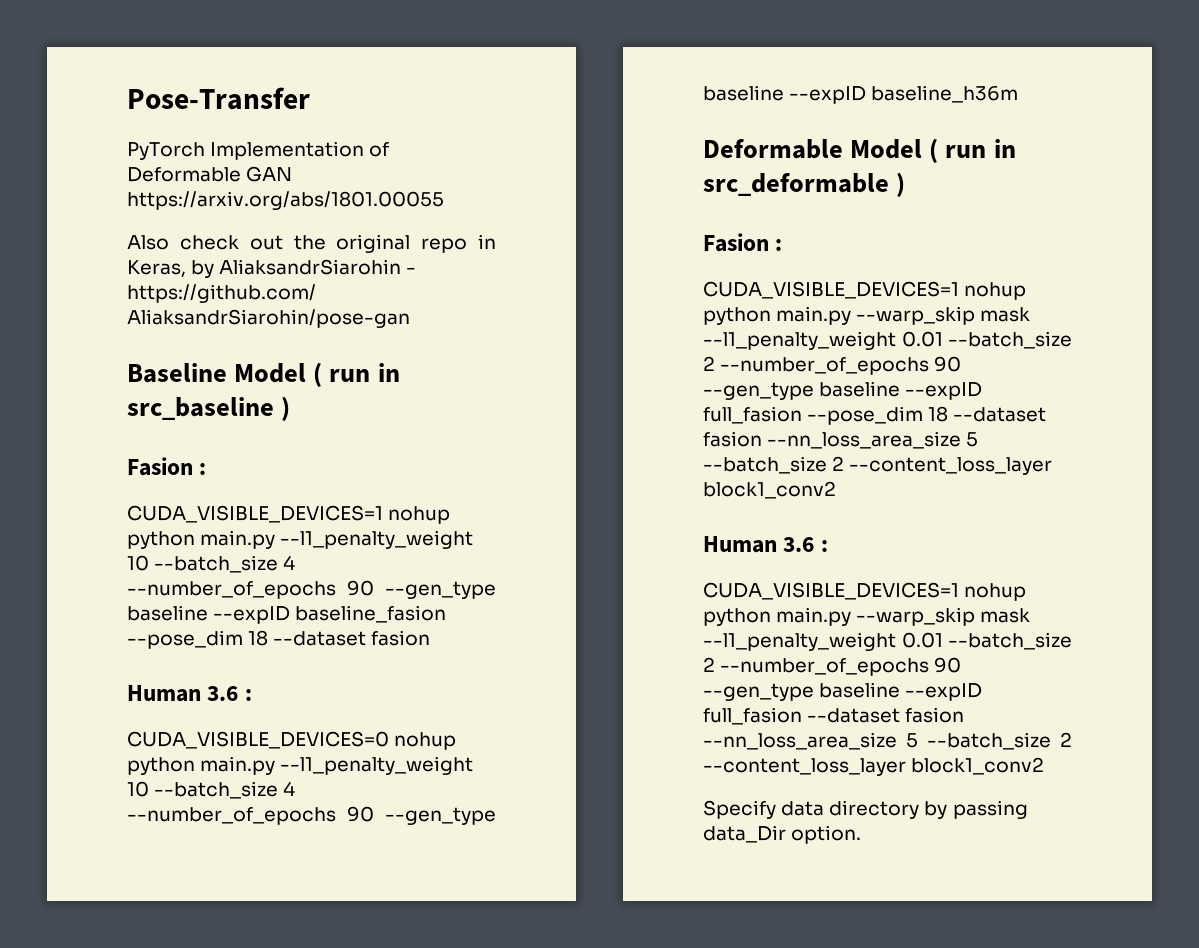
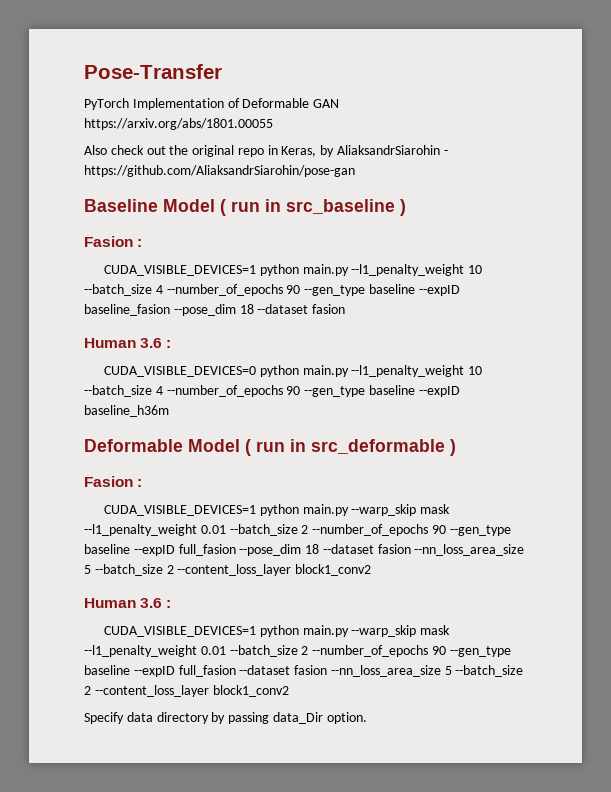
- CUDA_VISIBLE_DEVICES=1 nohup python main.py --l1_penalty_weight 10 --batch_size 4 --number_of_epochs 90 --gen_type baseline --expID baseline_fasion --pose_dim 18 --dataset fasion
+ CUDA_VISIBLE_DEVICES=1 python main.py --l1_penalty_weight 10 --batch_size 4 --number_of_epochs 90 --gen_type baseline --expID baseline_fasion --pose_dim 18 --dataset fasion
- CUDA_VISIBLE_DEVICES=0 nohup python main.py --l1_penalty_weight 10 --batch_size 4 --number_of_epochs 90 --gen_type baseline --expID baseline_h36m
+ CUDA_VISIBLE_DEVICES=0 python main.py --l1_penalty_weight 10 --batch_size 4 --number_of_epochs 90 --gen_type baseline --expID baseline_h36m
- CUDA_VISIBLE_DEVICES=1 nohup python main.py --warp_skip mask --l1_penalty_weight 0.01 --batch_size 2 --number_of_epochs 90 --gen_type baseline --expID full_fasion --pose_dim 18 --dataset fasion --nn_loss_area_size 5 --batch_size 2 --content_loss_layer block1_conv2
+ CUDA_VISIBLE_DEVICES=1 python main.py --warp_skip mask --l1_penalty_weight 0.01 --batch_size 2 --number_of_epochs 90 --gen_type baseline --expID full_fasion --pose_dim 18 --dataset fasion --nn_loss_area_size 5 --batch_size 2 --content_loss_layer block1_conv2
- CUDA_VISIBLE_DEVICES=1 nohup python main.py --warp_skip mask --l1_penalty_weight 0.01 --batch_size 2 --number_of_epochs 90 --gen_type baseline --expID full_fasion --dataset fasion --nn_loss_area_size 5 --batch_size 2 --content_loss_layer block1_conv2
+ CUDA_VISIBLE_DEVICES=1 python main.py --warp_skip mask --l1_penalty_weight 0.01 --batch_size 2 --number_of_epochs 90 --gen_type baseline --expID full_fasion --dataset fasion --nn_loss_area_size 5 --batch_size 2 --content_loss_layer block1_conv2

